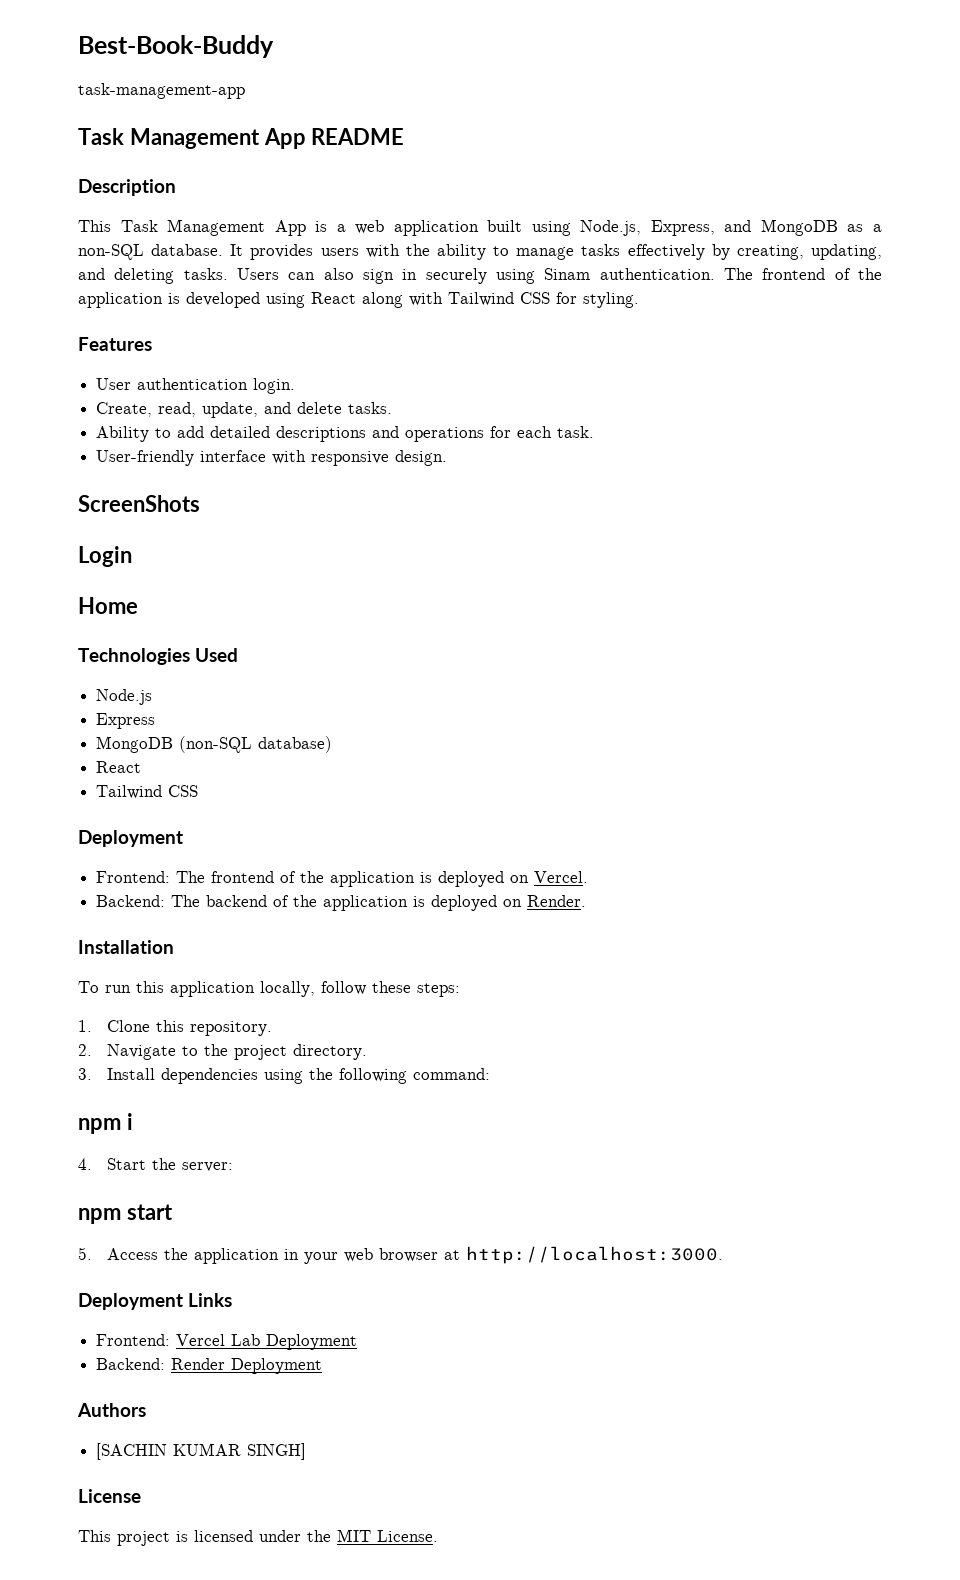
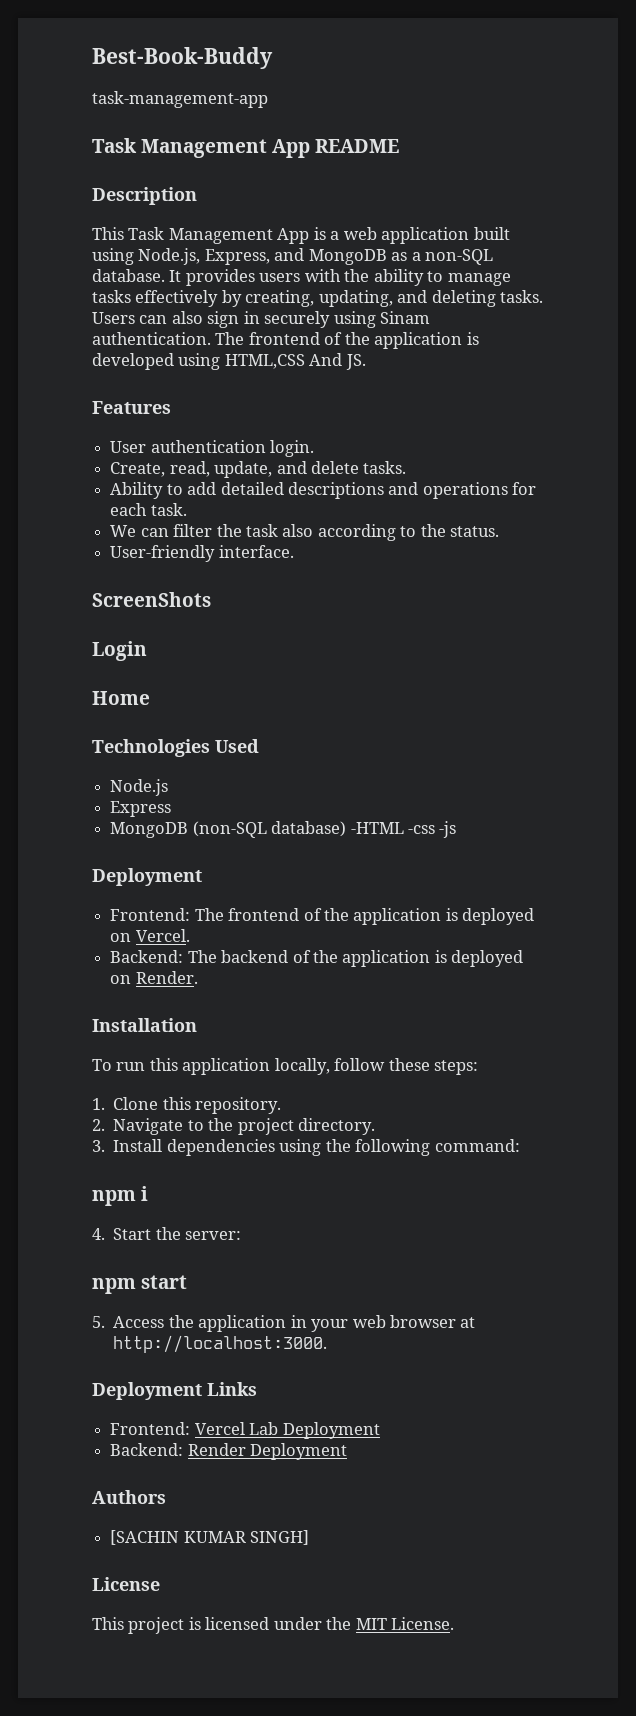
- The frontend of the application is developed using React along with Tailwind CSS for styling.
+ The frontend of the application is developed using HTML,CSS And JS.
- User-friendly interface with responsive design.
+ We can filter the task also according to the status.
+ User-friendly interface.
- MongoDB (non-SQL database)
- React
- Tailwind CSS
+ MongoDB (non-SQL database) -HTML -css -js

